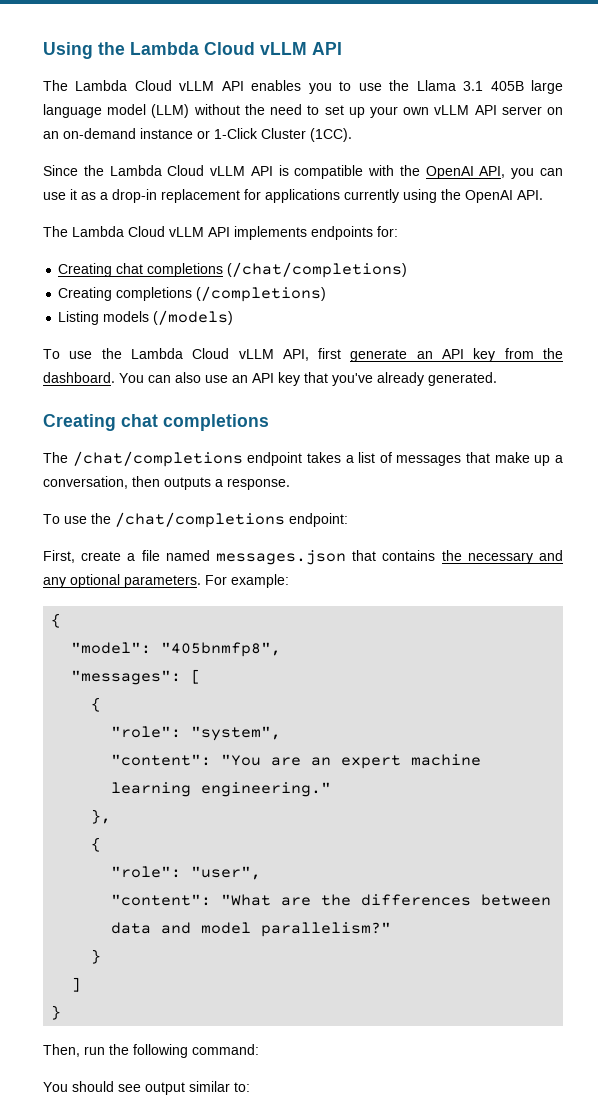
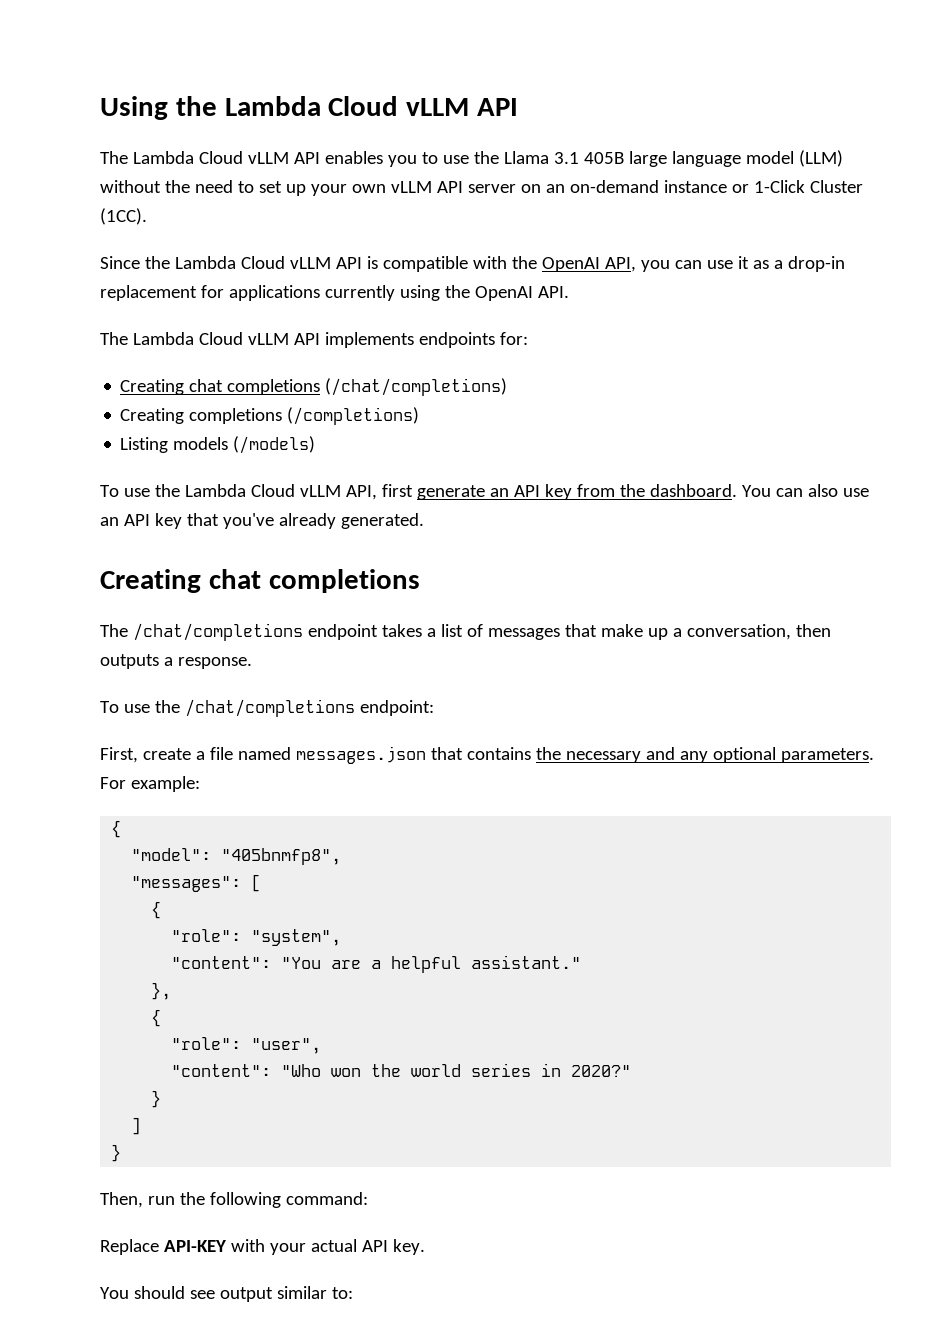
- "content": "You are an expert machine learning engineering."
+ "content": "You are a helpful assistant."
- "content": "What are the differences between data and model parallelism?"
+ "content": "Who won the world series in 2020?"
+ Replace API-KEY with your actual API key.

